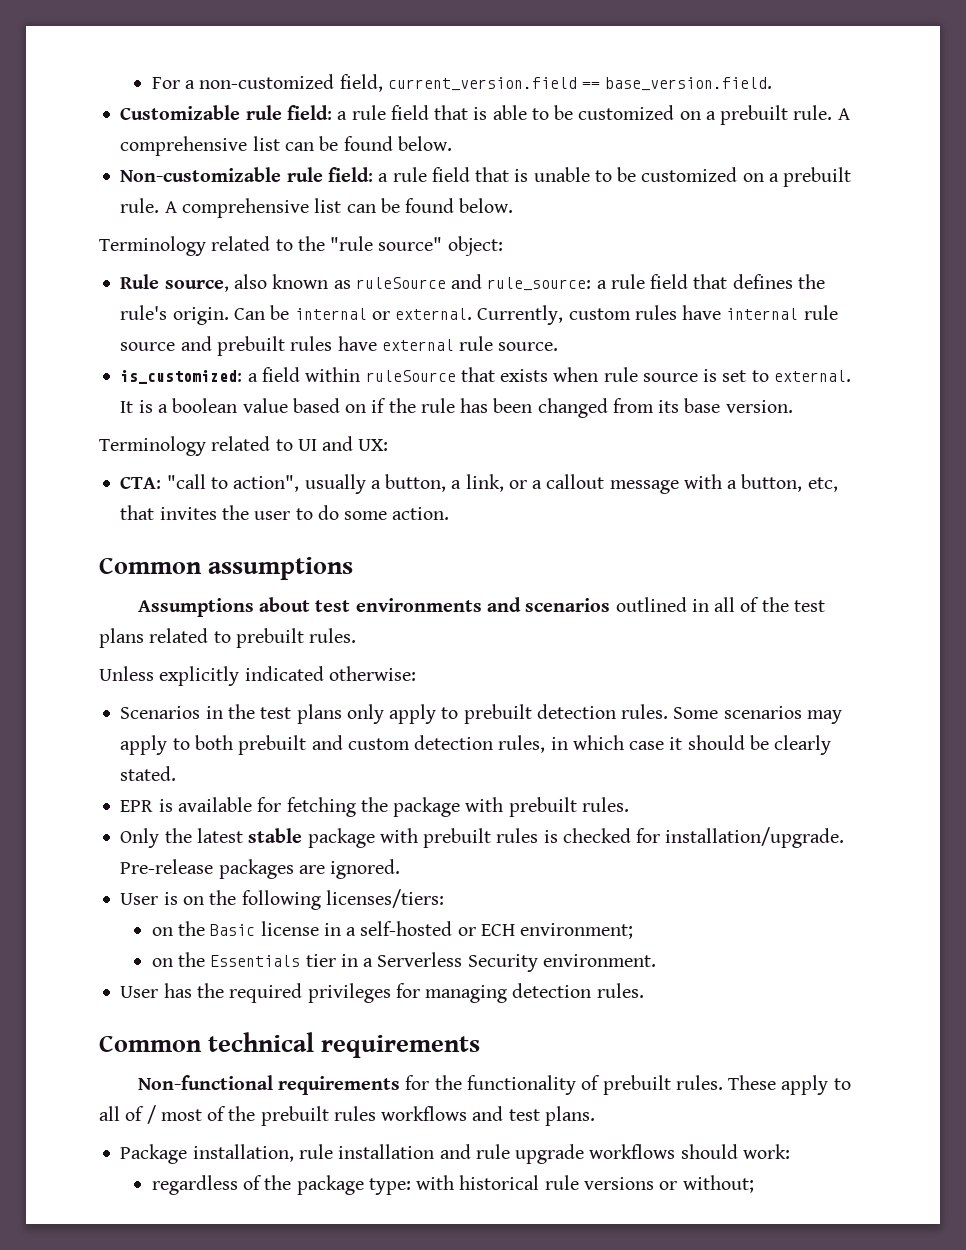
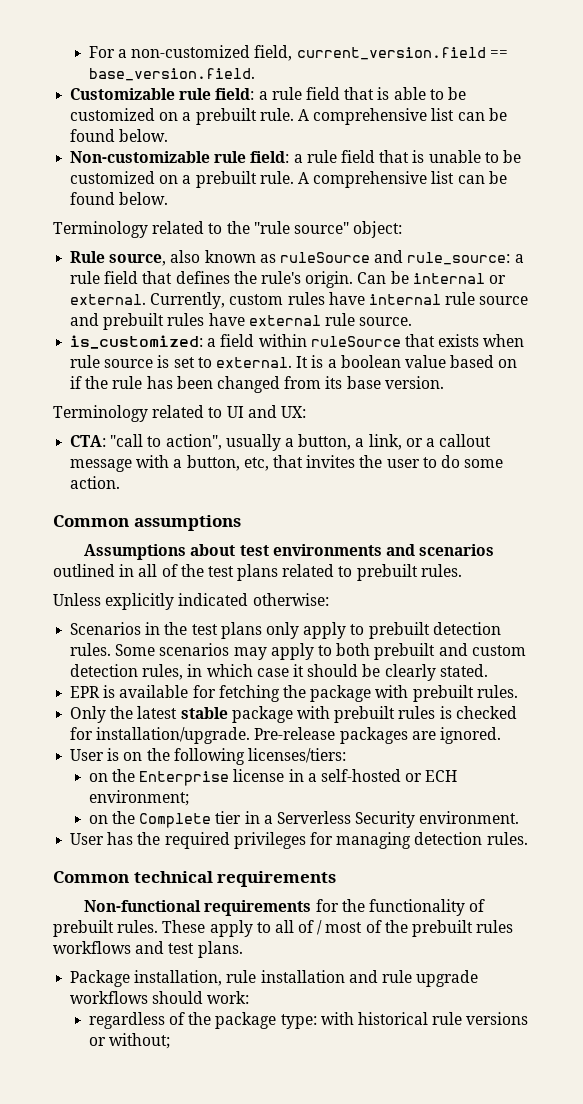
- on the Basic license in a self-hosted or ECH environment;
+ on the Enterprise license in a self-hosted or ECH environment;
- on the Essentials tier in a Serverless Security environment.
+ on the Complete tier in a Serverless Security environment.

